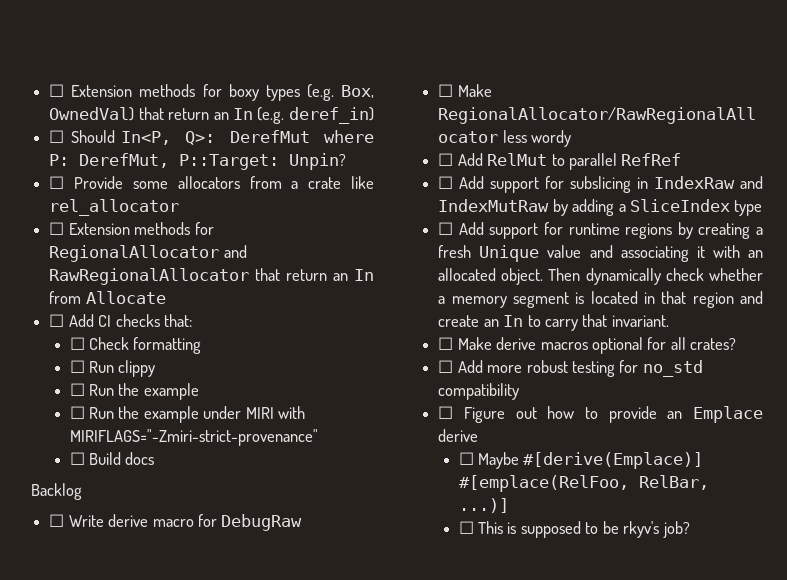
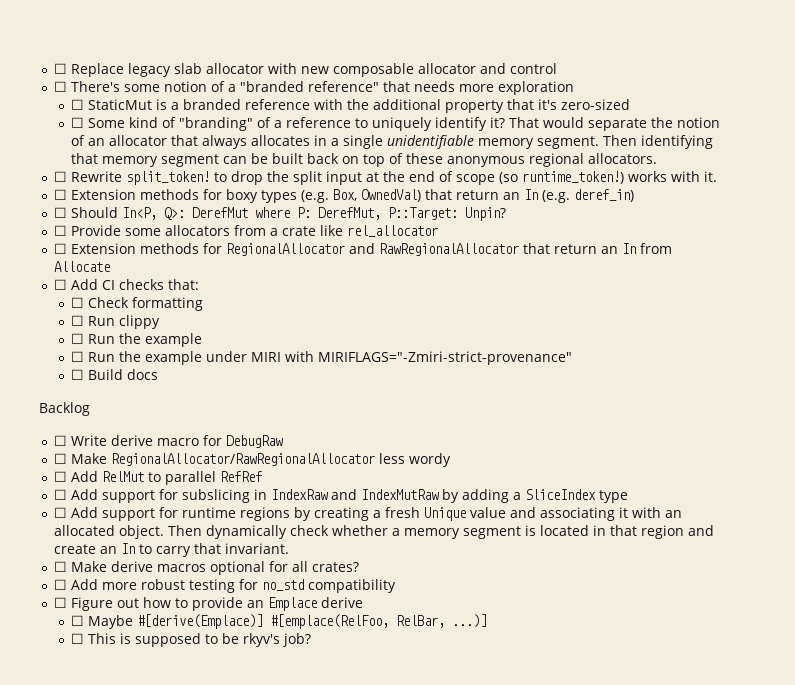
+ ☐ Replace legacy slab allocator with new composable allocator and control
+ ☐ There's some notion of a "branded reference" that needs more exploration
+ ☐ StaticMut is a branded reference with the additional property that it's zero-sized
+ ☐ Some kind of "branding" of a reference to uniquely identify it? That would separate the notion of an allocator that always allocates in a single unidentifiable memory segment. Then identifying that memory segment can be built back on top of these anonymous regional allocators.
+ ☐ Rewrite split_token! to drop the split input at the end of scope (so runtime_token!) works with it.

